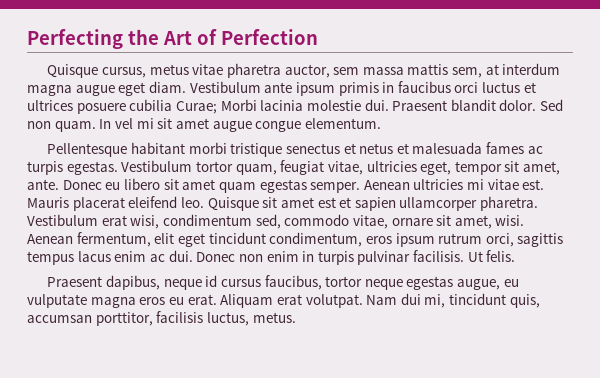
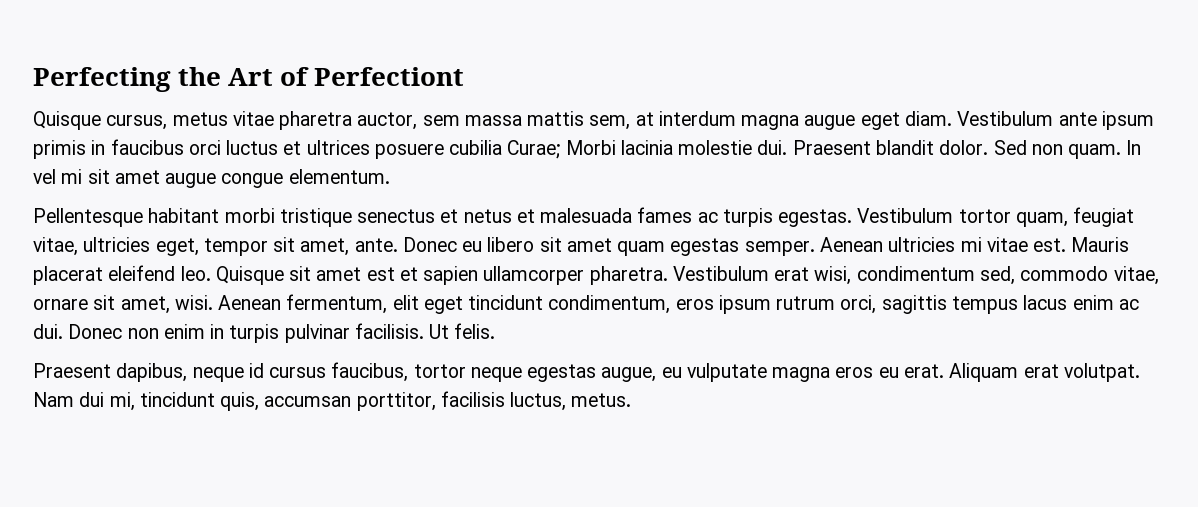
- Perfecting the Art of Perfection
+ Perfecting the Art of Perfectiont

